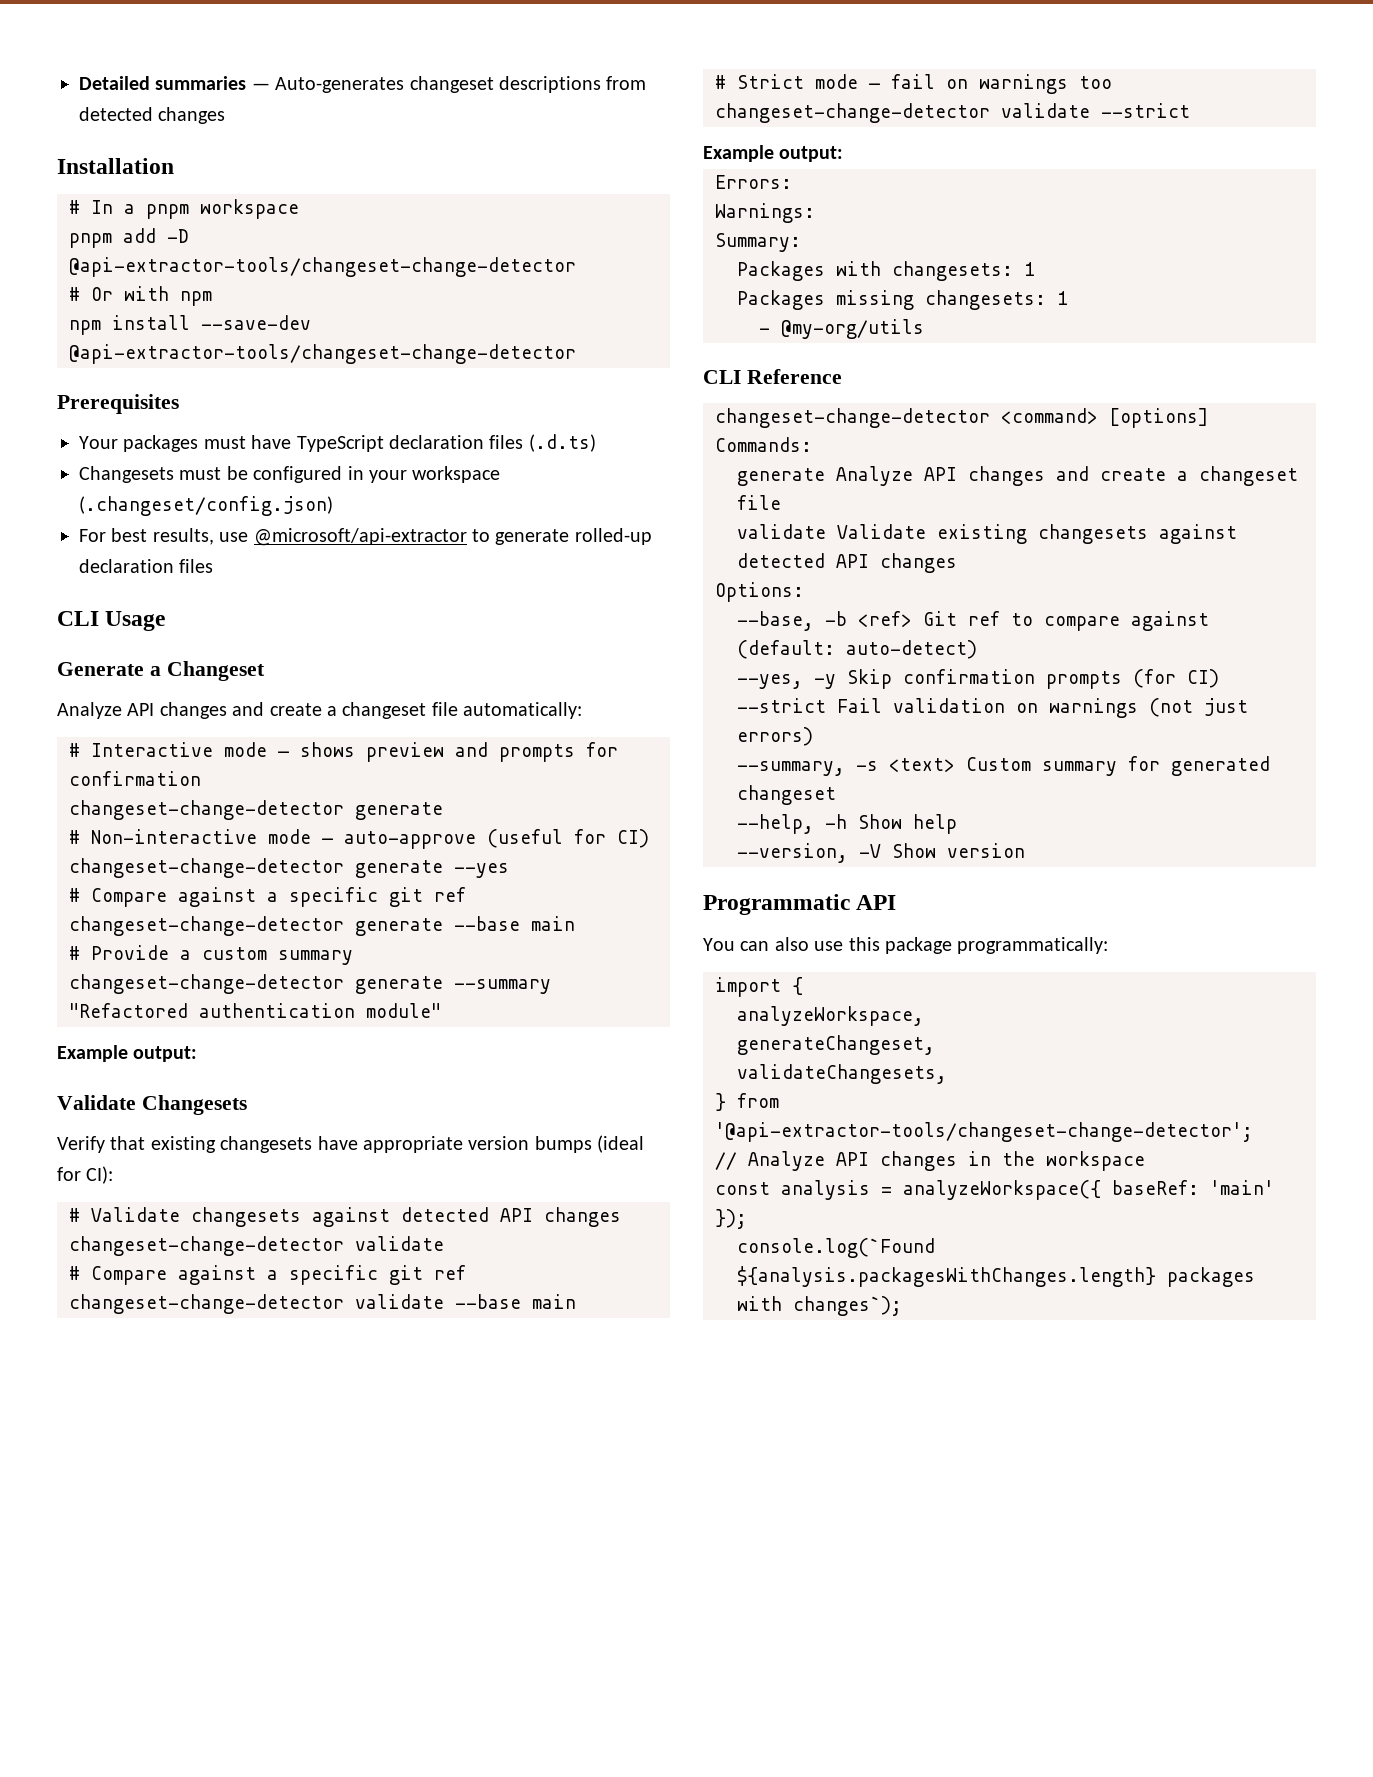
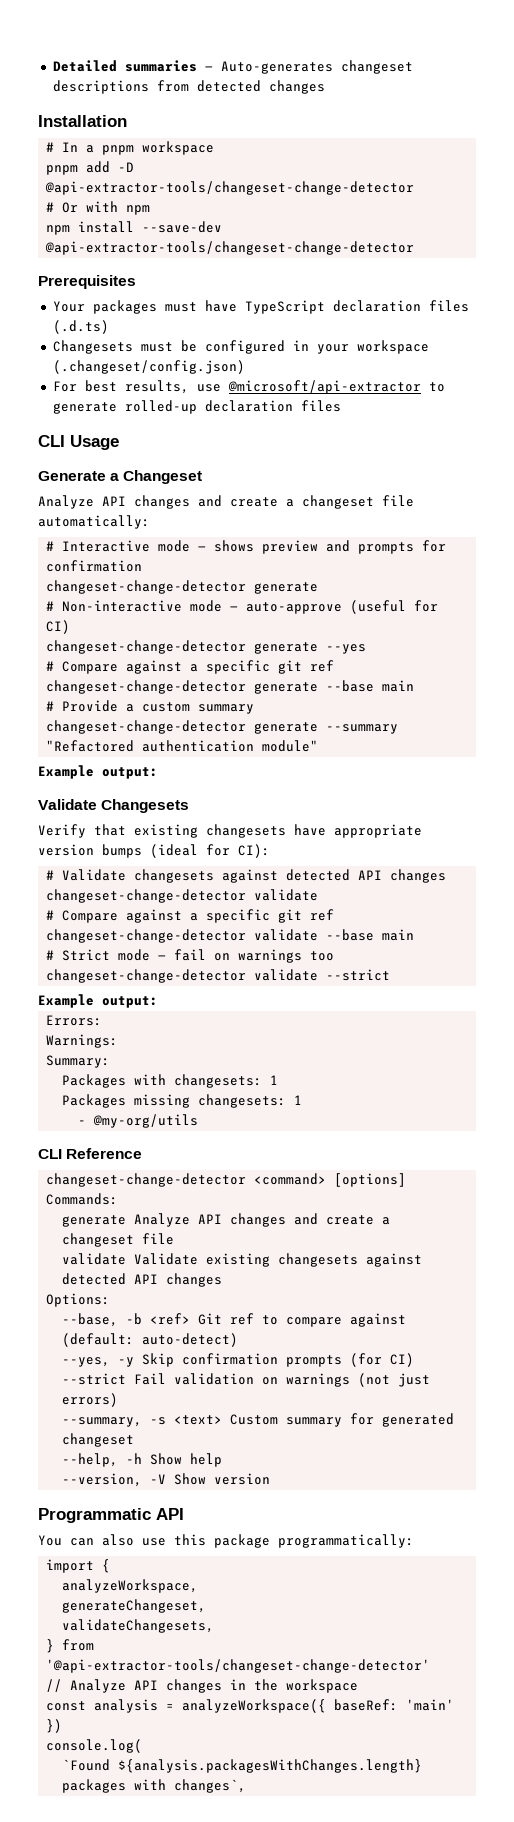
- } from '@api-extractor-tools/changeset-change-detector';
+ } from '@api-extractor-tools/changeset-change-detector'
- const analysis = analyzeWorkspace({ baseRef: 'main' });
- console.log(`Found ${analysis.packagesWithChanges.length} packages with changes`);
+ const analysis = analyzeWorkspace({ baseRef: 'main' })
+ console.log(
+ `Found ${analysis.packagesWithChanges.length} packages with changes`,

